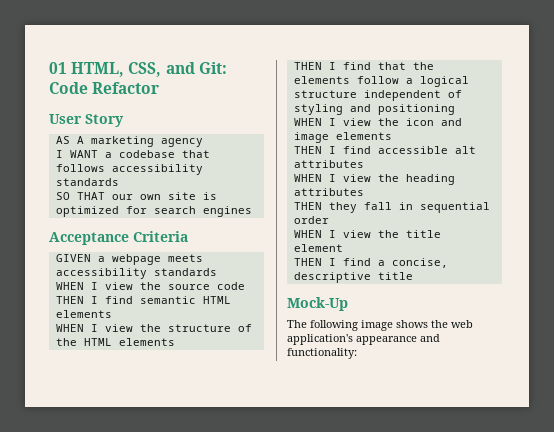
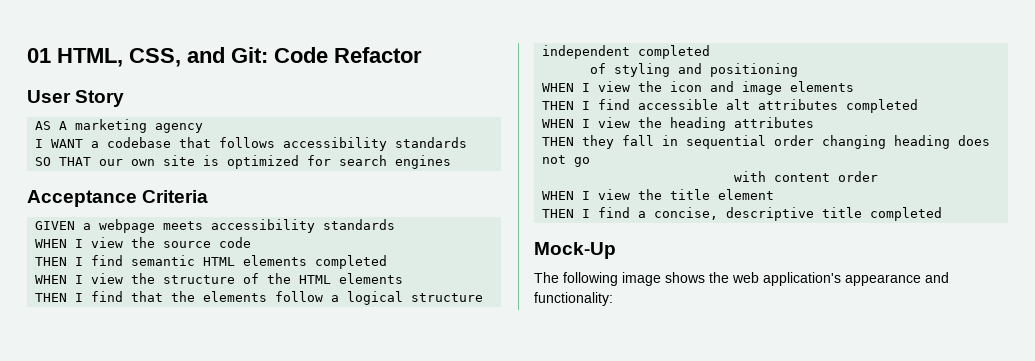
- THEN I find semantic HTML elements
+ THEN I find semantic HTML elements completed
- THEN I find that the elements follow a logical structure independent of styling and positioning
+ THEN I find that the elements follow a logical structure independent completed
+ of styling and positioning
- THEN I find accessible alt attributes
+ THEN I find accessible alt attributes completed
- THEN they fall in sequential order
+ THEN they fall in sequential order changing heading does not go
+ with content order
- THEN I find a concise, descriptive title
+ THEN I find a concise, descriptive title completed

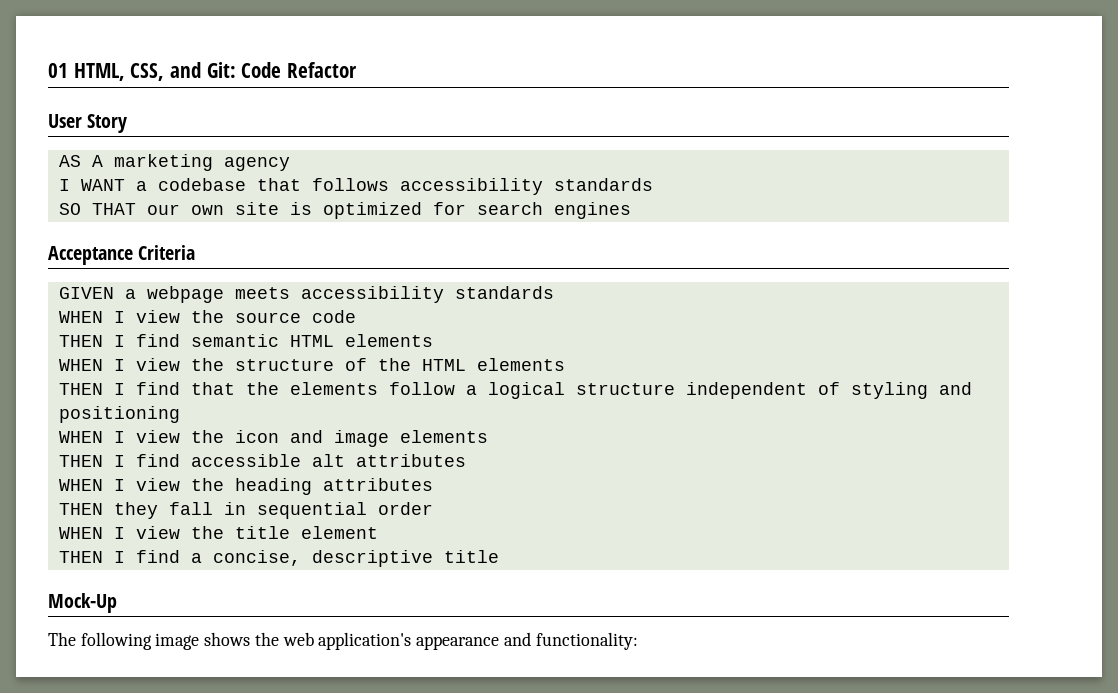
- THEN I find semantic HTML elements completed
+ THEN I find semantic HTML elements
- THEN I find that the elements follow a logical structure independent completed
- of styling and positioning
+ THEN I find that the elements follow a logical structure independent of styling and positioning
- THEN I find accessible alt attributes completed
+ THEN I find accessible alt attributes
- THEN they fall in sequential order changing heading does not go
- with content order
+ THEN they fall in sequential order
- THEN I find a concise, descriptive title completed
+ THEN I find a concise, descriptive title

